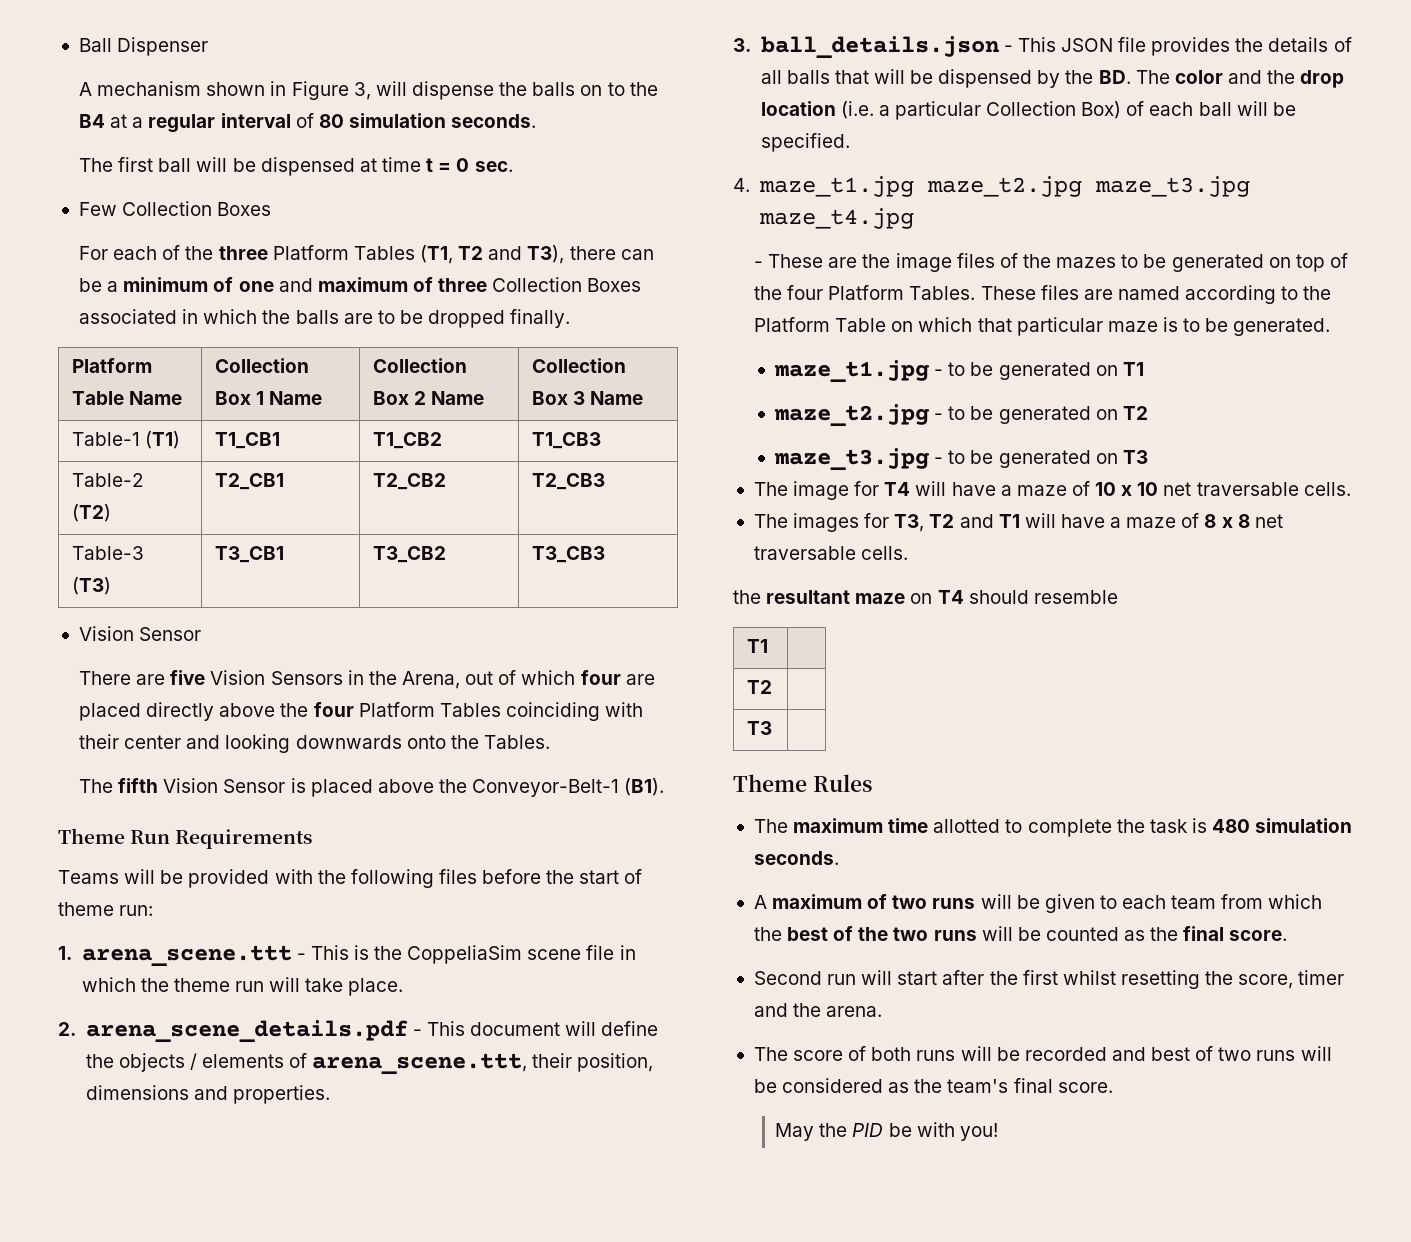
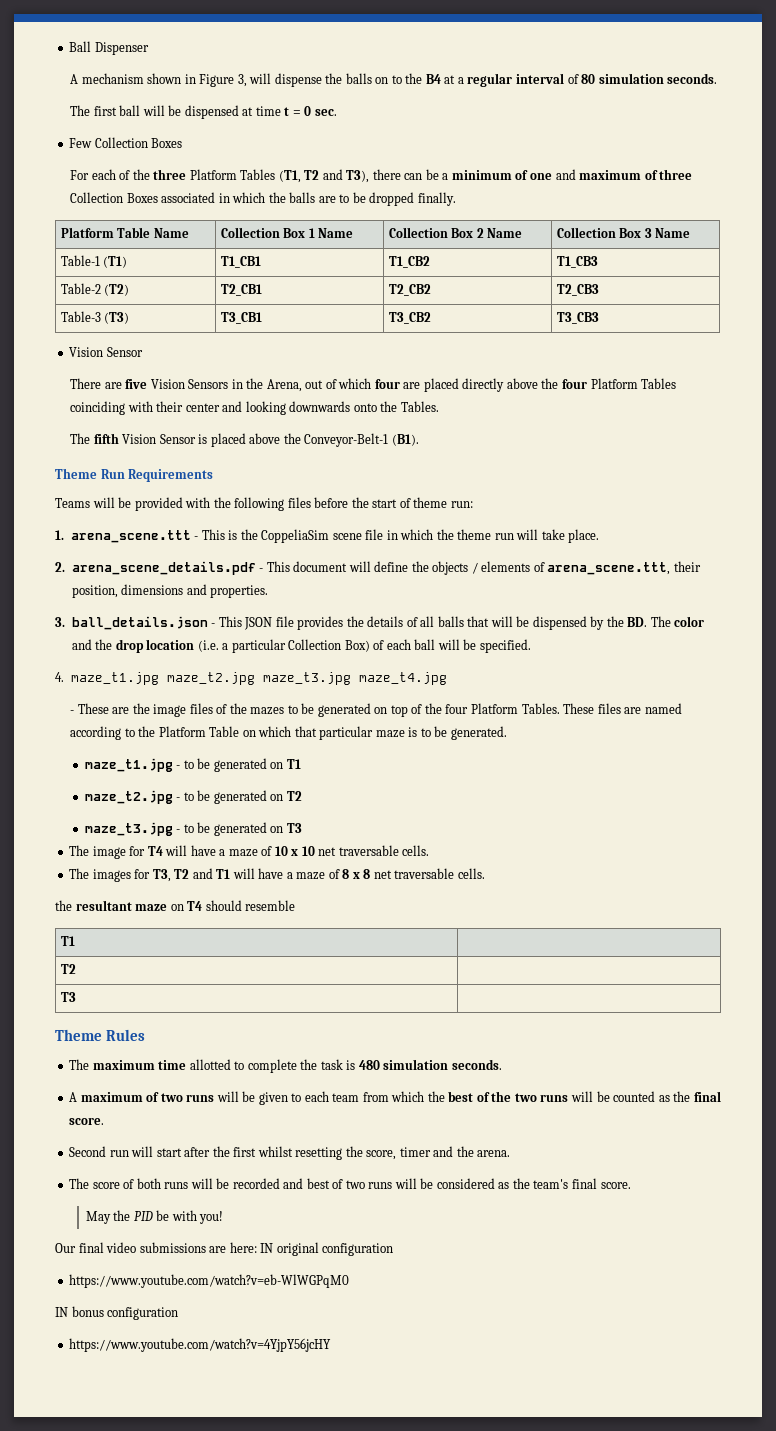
+ Our final video submissions are here: IN original configuration
+ https://www.youtube.com/watch?v=eb-WlWGPqM0
+ IN bonus configuration
+ https://www.youtube.com/watch?v=4YjpY56jcHY

